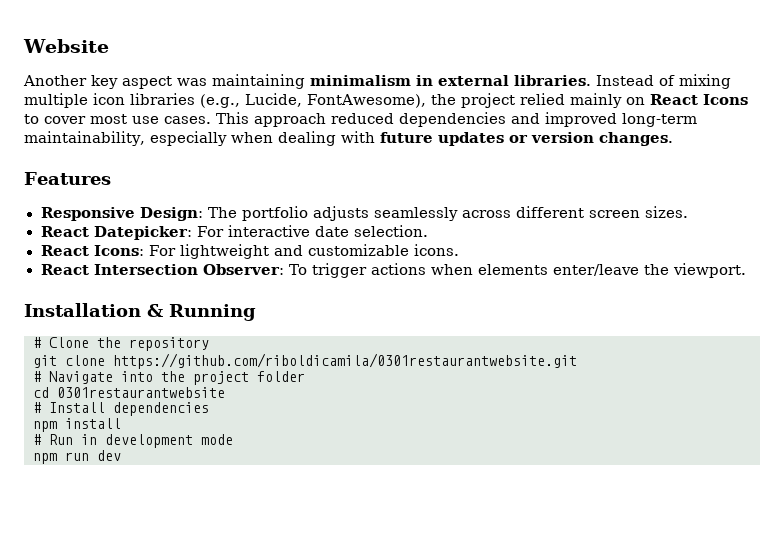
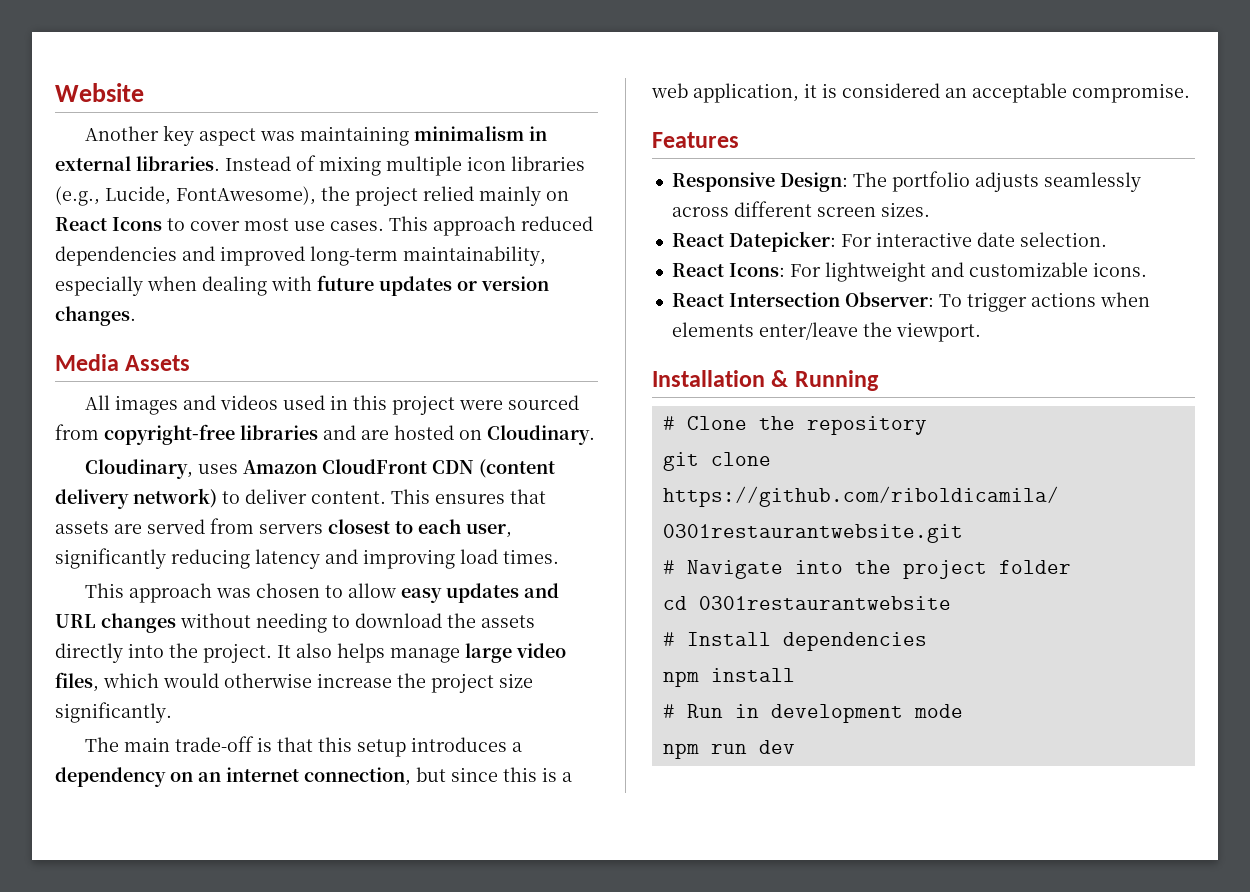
+ Media Assets
+ All images and videos used in this project were sourced from copyright-free libraries and are hosted on Cloudinary.
+ Cloudinary, uses Amazon CloudFront CDN (content delivery network) to deliver content. This ensures that assets are served from servers closest to each user, significantly reducing latency and improving load times.
+ This approach was chosen to allow easy updates and URL changes without needing to download the assets directly into the project. It also helps manage large video files, which would otherwise increase the project size significantly.
+ The main trade-off is that this setup introduces a dependency on an internet connection, but since this is a web application, it is considered an acceptable compromise.

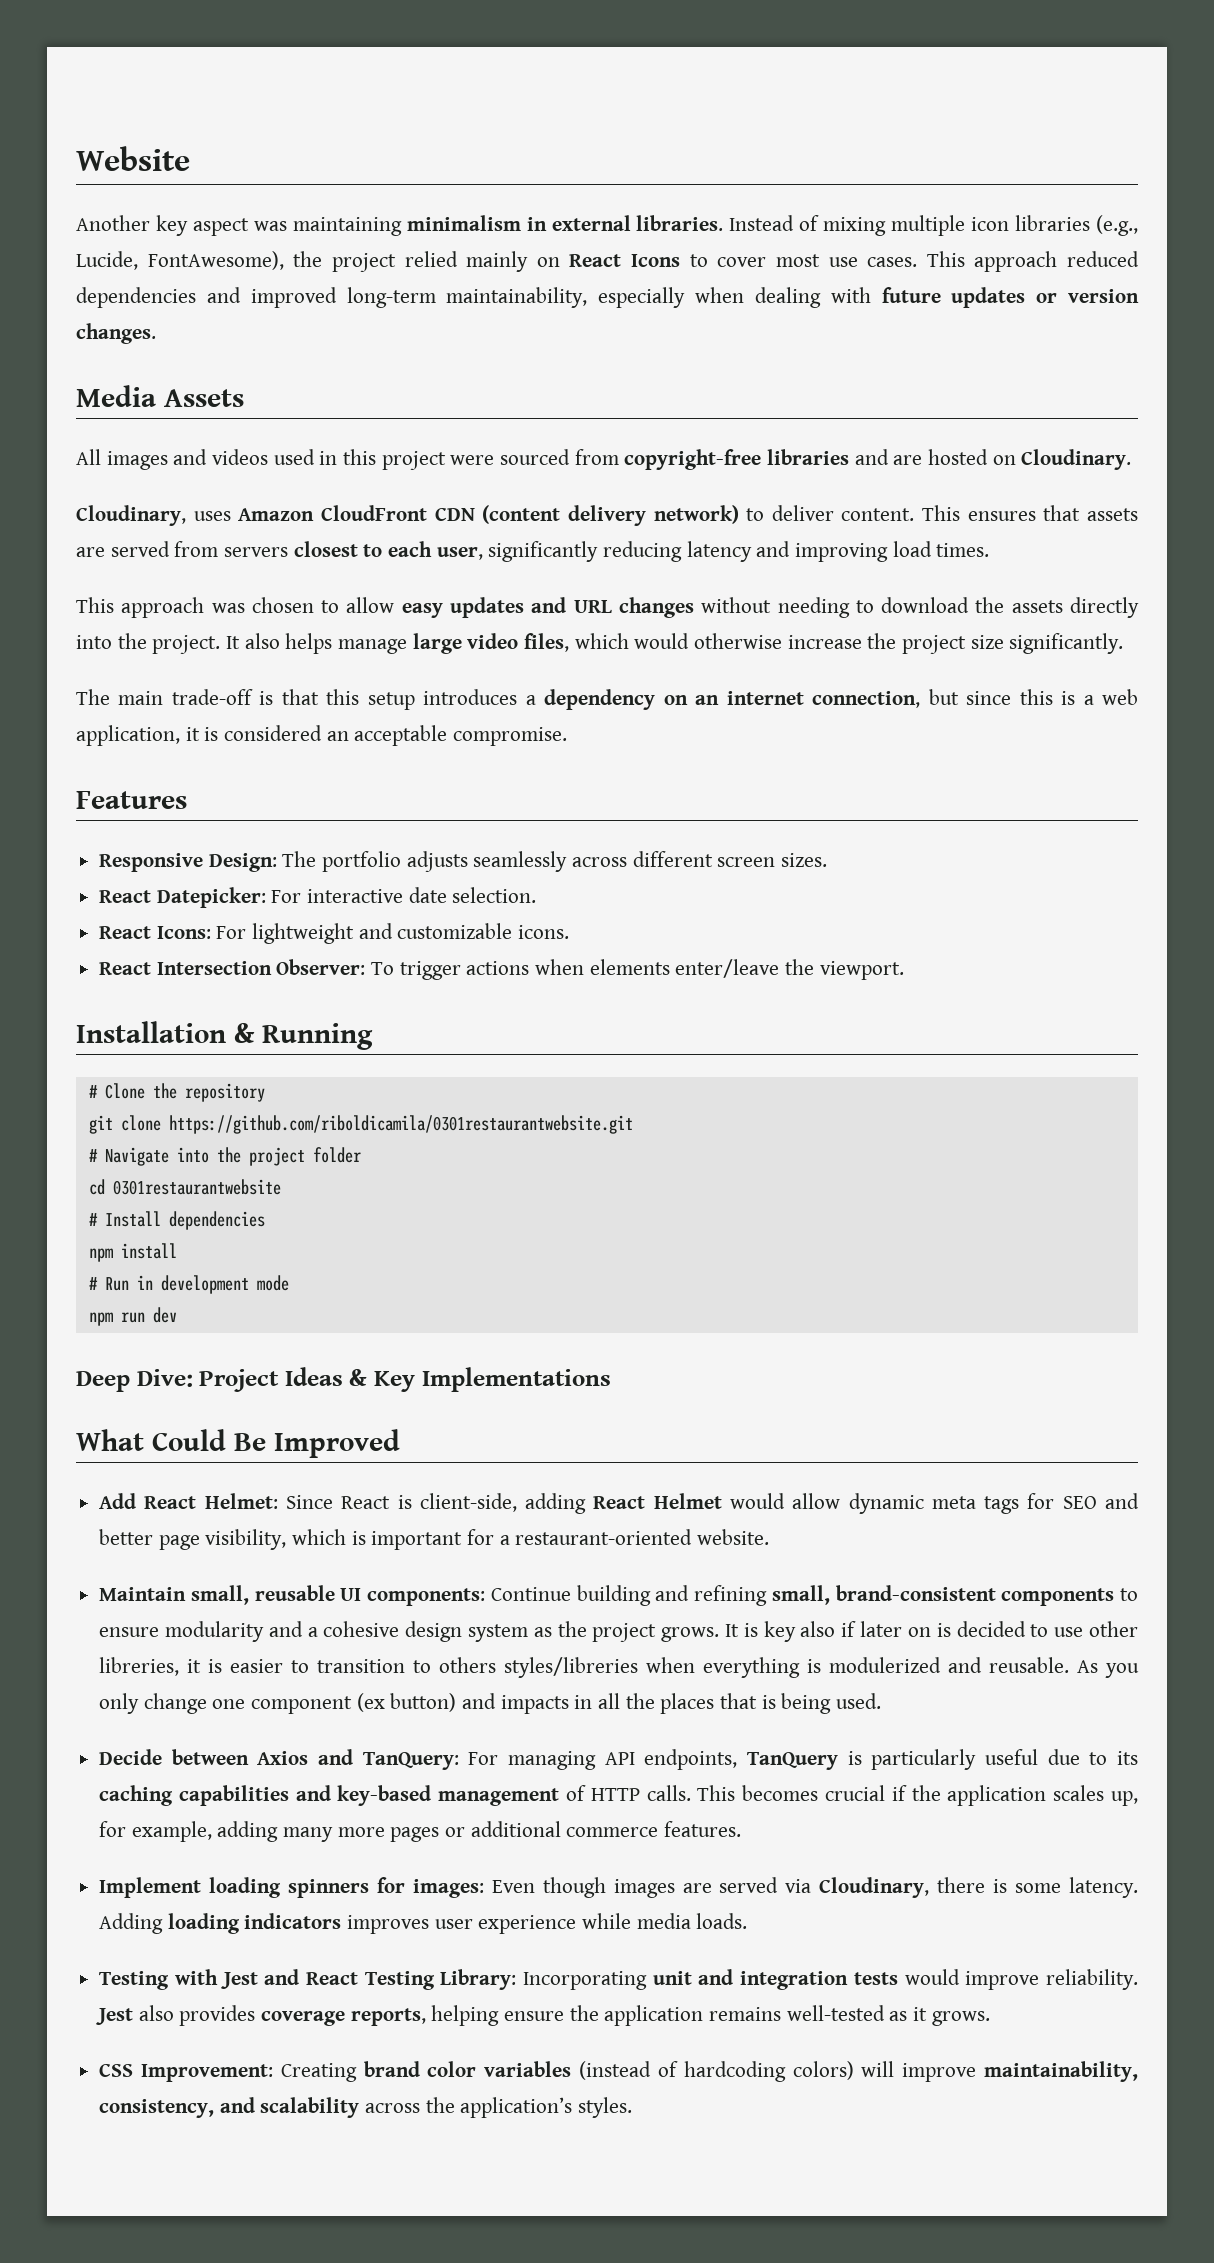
+ Deep Dive: Project Ideas & Key Implementations
+ What Could Be Improved
+ Add React Helmet: Since React is client-side, adding React Helmet would allow dynamic meta tags for SEO and better page visibility, which is important for a restaurant-oriented website.
+ Maintain small, reusable UI components: Continue building and refining small, brand-consistent components to ensure modularity and a cohesive design system as the project grows. It is key also if later on is decided to use other libreries, it is easier to transition to others styles/libreries when everything is modulerized and reusable. As you only change one component (ex button) and impacts in all the places that is being used.
+ Decide between Axios and TanQuery: For managing API endpoints, TanQuery is particularly useful due to its caching capabilities and key-based management of HTTP calls. This becomes crucial if the application scales up, for example, adding many more pages or additional commerce features.
+ Implement loading spinners for images: Even though images are served via Cloudinary, there is some latency. Adding loading indicators improves user experience while media loads.
+ Testing with Jest and React Testing Library: Incorporating unit and integration tests would improve reliability. Jest also provides coverage reports, helping ensure the application remains well-tested as it grows.
+ CSS Improvement: Creating brand color variables (instead of hardcoding colors) will improve maintainability, consistency, and scalability across the application’s styles.

